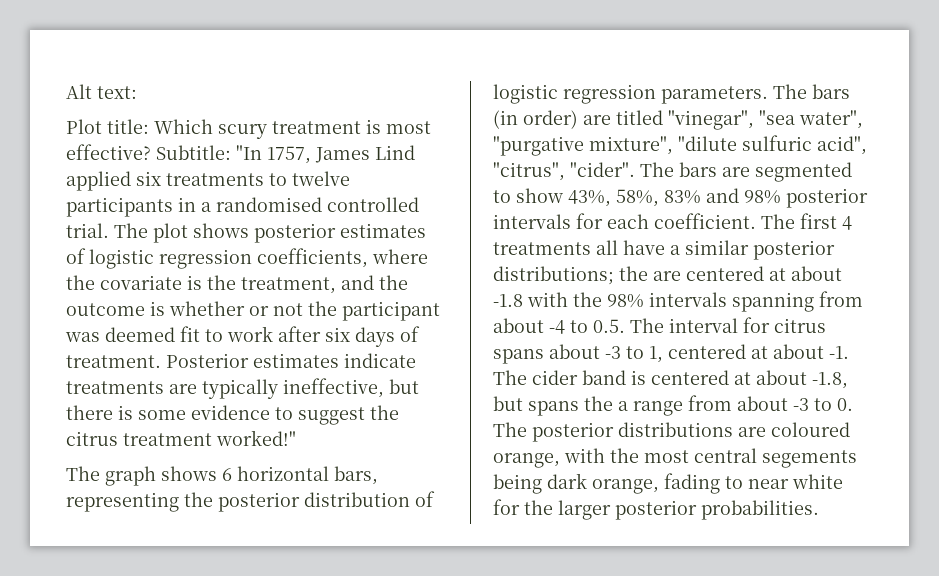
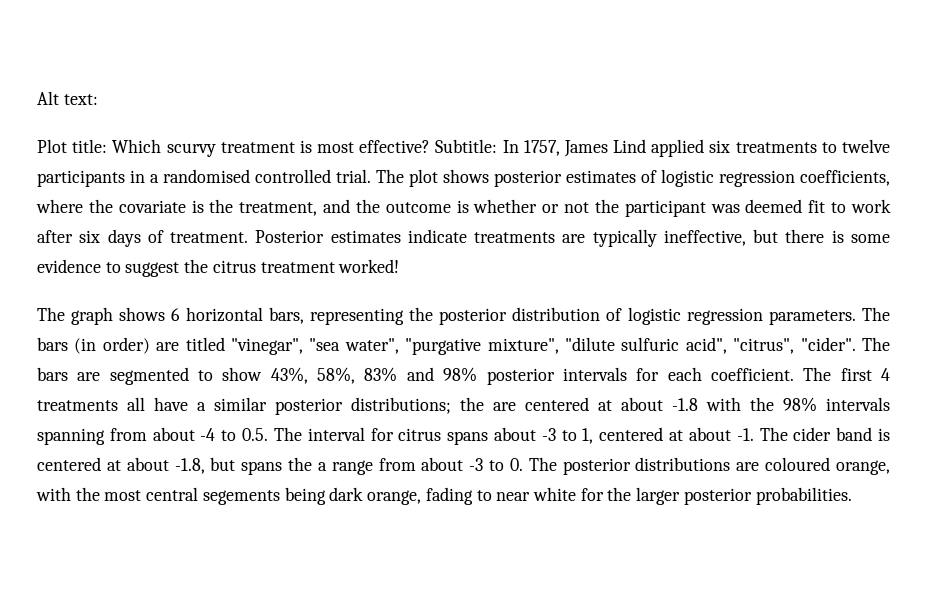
- Plot title: Which scury treatment is most effective?
+ Plot title: Which scurvy treatment is most effective?
- Subtitle: "In 1757, James Lind applied six treatments to twelve participants in a randomised controlled trial.
+ Subtitle: In 1757, James Lind applied six treatments to twelve participants in a randomised controlled trial.
- Posterior estimates indicate treatments are typically ineffective, but there is some evidence to suggest the citrus treatment worked!"
+ Posterior estimates indicate treatments are typically ineffective, but there is some evidence to suggest the citrus treatment worked!

